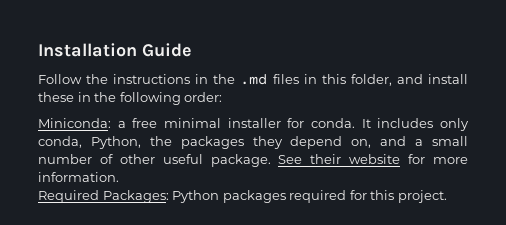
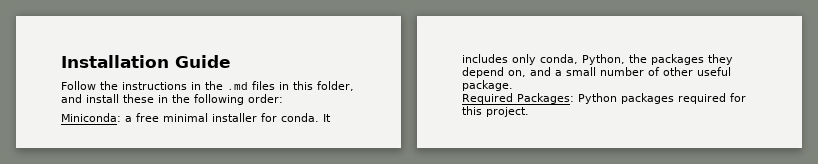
- See their website for more information.

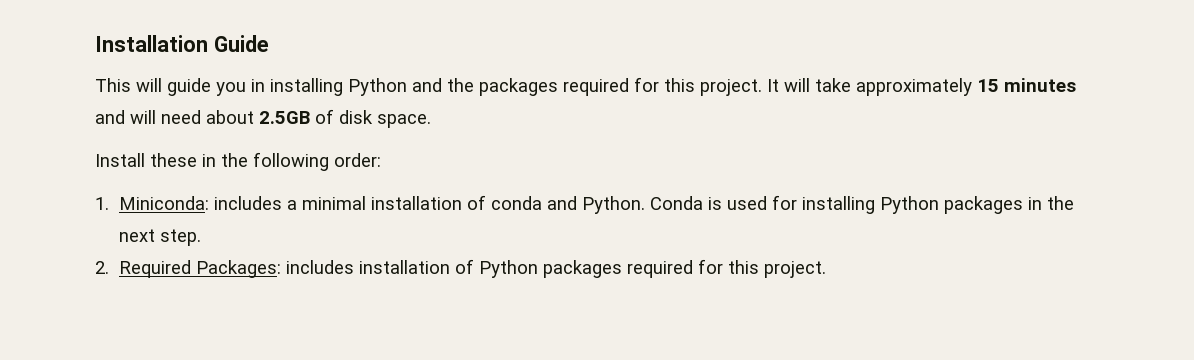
- Follow the instructions in the .md files in this folder, and install these in the following order:
+ This will guide you in installing Python and the packages required for this project. It will take approximately 15 minutes and will need about 2.5GB of disk space.
+ Install these in the following order:
- Miniconda: a free minimal installer for conda. It includes only conda, Python, the packages they depend on, and a small number of other useful package.
- Required Packages: Python packages required for this project.
+ 1. Miniconda: includes a minimal installation of conda and Python. Conda is used for installing Python packages in the next step.
+ 2. Required Packages: includes installation of Python packages required for this project.

